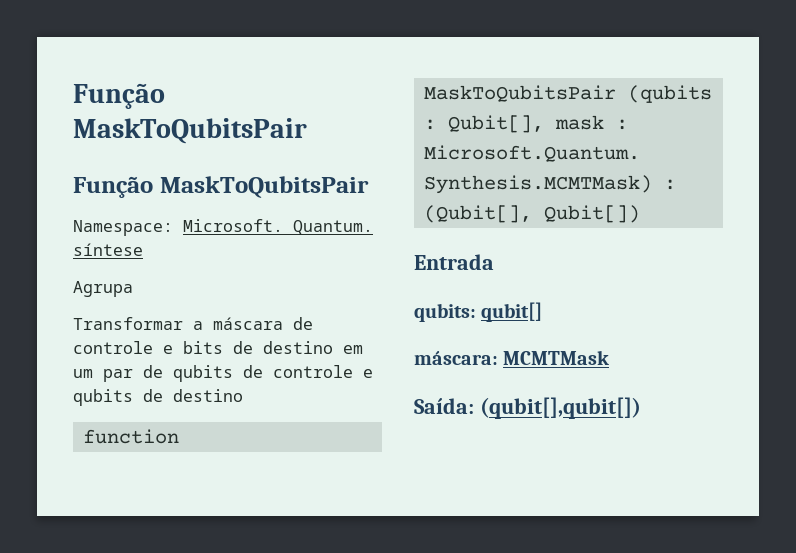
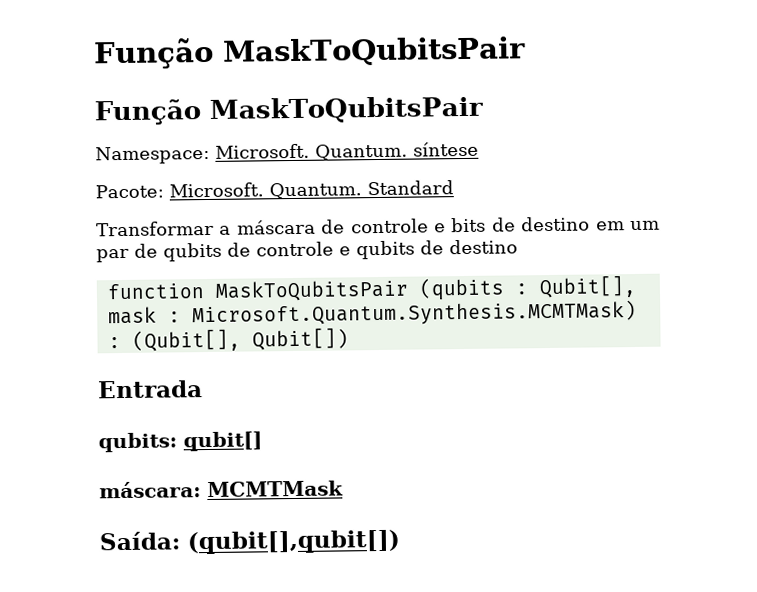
- Agrupa
+ Pacote: Microsoft. Quantum. Standard

